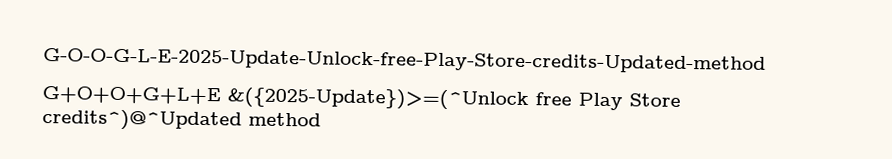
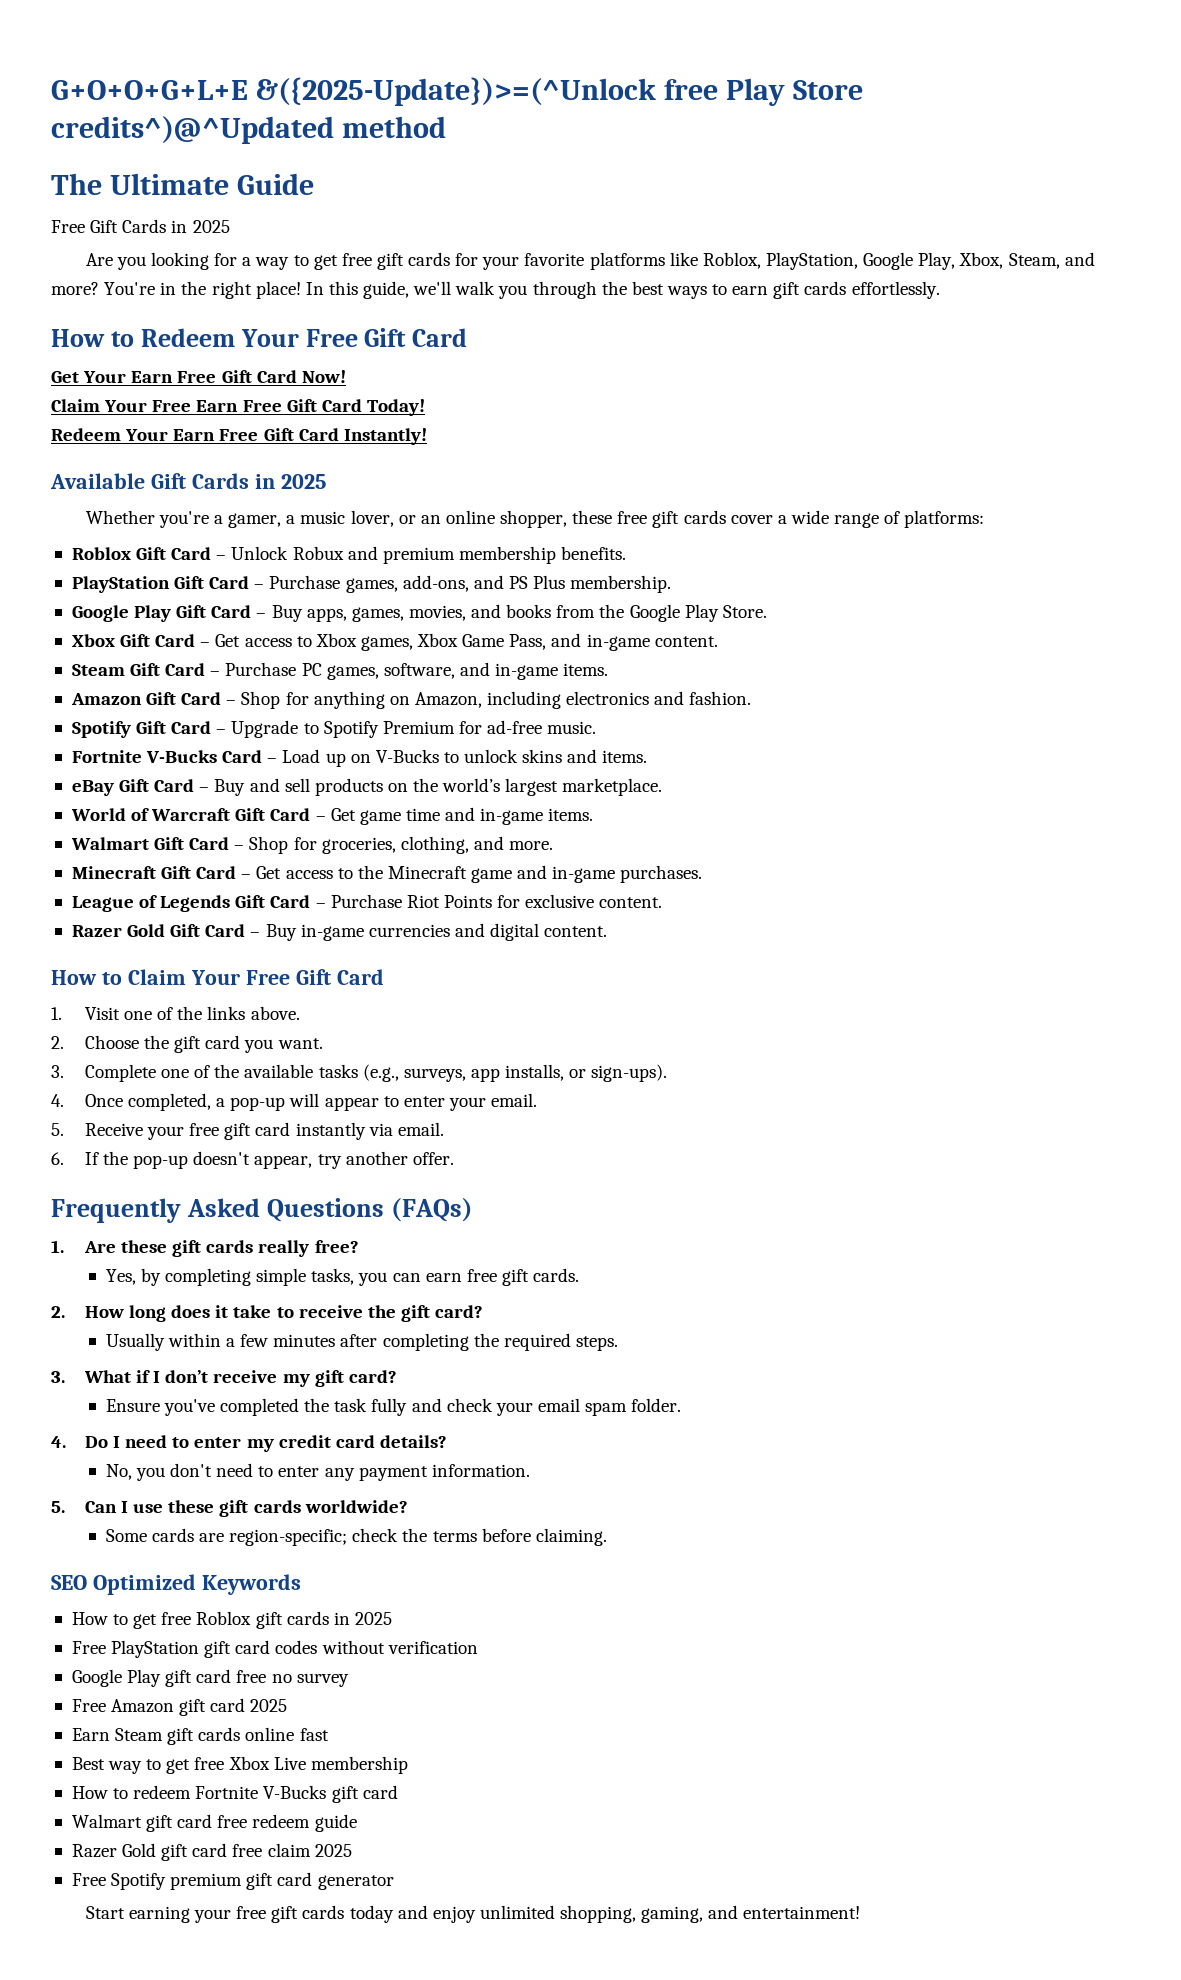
- G-O-O-G-L-E-2025-Update-Unlock-free-Play-Store-credits-Updated-method
+ The Ultimate Guide
+ Free Gift Cards in 2025
+ Are you looking for a way to get free gift cards for your favorite platforms like Roblox, PlayStation, Google Play, Xbox, Steam, and more? You're in the right place! In this guide, we'll walk you through the best ways to earn gift cards effortlessly.
+ How to Redeem Your Free Gift Card
+ Get Your Earn Free Gift Card Now!
+ Claim Your Free Earn Free Gift Card Today!
+ Redeem Your Earn Free Gift Card Instantly!
+ Available Gift Cards in 2025
+ Whether you're a gamer, a music lover, or an online shopper, these free gift cards cover a wide range of platforms:
+ Roblox Gift Card – Unlock Robux and premium membership benefits.
+ PlayStation Gift Card – Purchase games, add-ons, and PS Plus membership.
+ Google Play Gift Card – Buy apps, games, movies, and books from the Google Play Store.
+ Xbox Gift Card – Get access to Xbox games, Xbox Game Pass, and in-game content.
+ Steam Gift Card – Purchase PC games, software, and in-game items.
+ Amazon Gift Card – Shop for anything on Amazon, including electronics and fashion.
+ Spotify Gift Card – Upgrade to Spotify Premium for ad-free music.
+ Fortnite V-Bucks Card – Load up on V-Bucks to unlock skins and items.
+ eBay Gift Card – Buy and sell products on the world’s largest marketplace.
+ World of Warcraft Gift Card – Get game time and in-game items.
+ Walmart Gift Card – Shop for groceries, clothing, and more.
+ Minecraft Gift Card – Get access to the Minecraft game and in-game purchases.
+ League of Legends Gift Card – Purchase Riot Points for exclusive content.
+ Razer Gold Gift Card – Buy in-game currencies and digital content.
+ How to Claim Your Free Gift Card
+ 1. Visit one of the links above.
+ 2. Choose the gift card you want.
+ 3. Complete one of the available tasks (e.g., surveys, app installs, or sign-ups).
+ 4. Once completed, a pop-up will appear to enter your email.
+ 5. Receive your free gift card instantly via email.
+ 6. If the pop-up doesn't appear, try another offer.
+ Frequently Asked Questions (FAQs)
+ 1. Are these gift cards really free?
+ Yes, by completing simple tasks, you can earn free gift cards.
+ 2. How long does it take to receive the gift card?
+ Usually within a few minutes after completing the required steps.
+ 3. What if I don’t receive my gift card?
+ Ensure you've completed the task fully and check your email spam folder.
+ 4. Do I need to enter my credit card details?
+ No, you don't need to enter any payment information.
+ 5. Can I use these gift cards worldwide?
+ Some cards are region-specific; check the terms before claiming.
+ SEO Optimized Keywords
+ How to get free Roblox gift cards in 2025
+ Free PlayStation gift card codes without verification
+ Google Play gift card free no survey
+ Free Amazon gift card 2025
+ Earn Steam gift cards online fast
+ Best way to get free Xbox Live membership
+ How to redeem Fortnite V-Bucks gift card
+ Walmart gift card free redeem guide
+ Razer Gold gift card free claim 2025
+ Free Spotify premium gift card generator
+ Start earning your free gift cards today and enjoy unlimited shopping, gaming, and entertainment!

